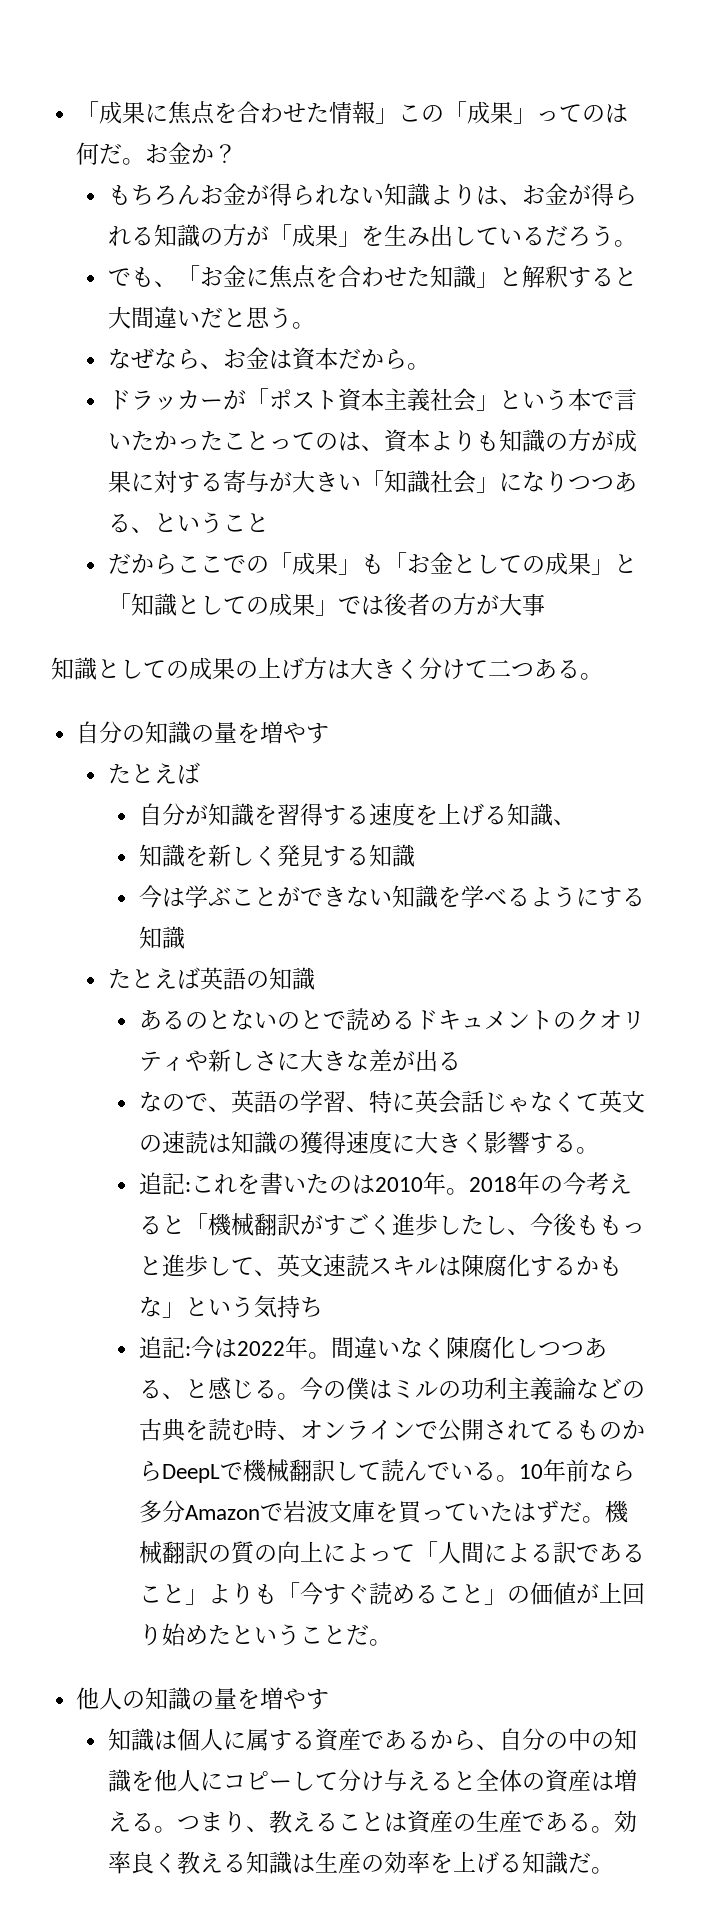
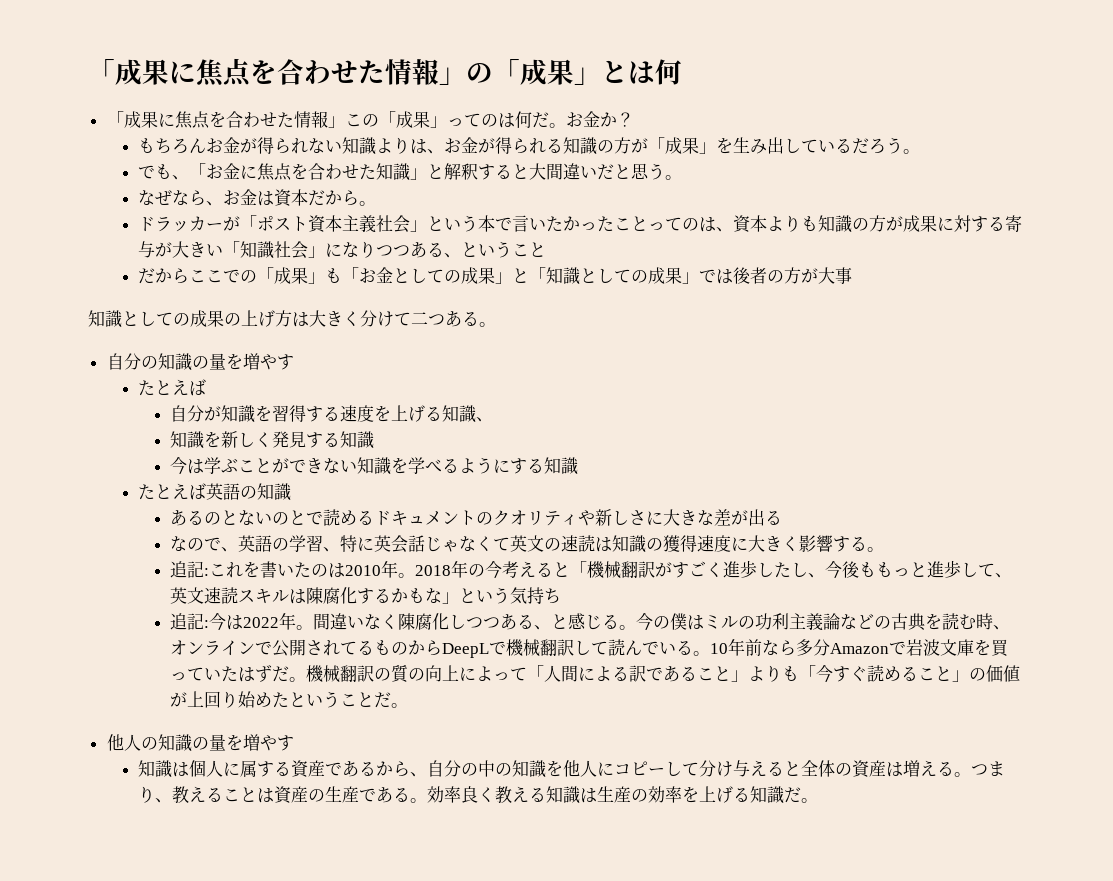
+ 「成果に焦点を合わせた情報」の「成果」とは何

